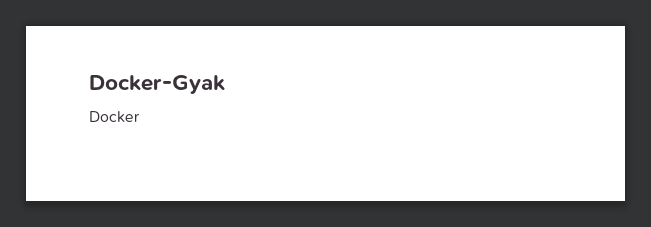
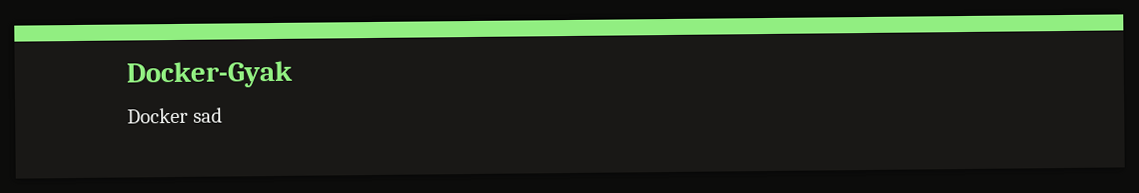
- Docker
+ Docker sad

